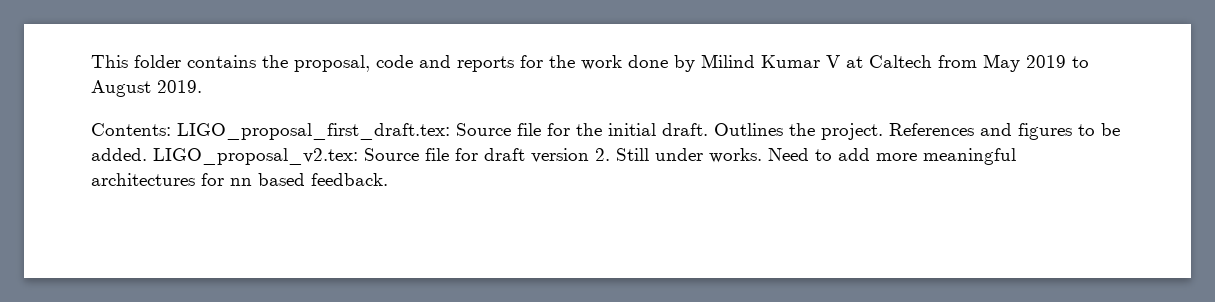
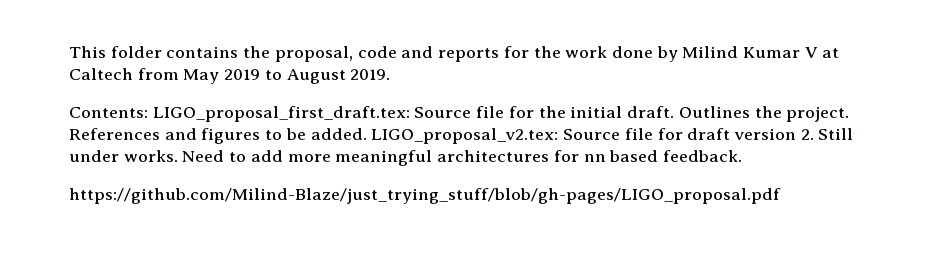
+ https://github.com/Milind-Blaze/just_trying_stuff/blob/gh-pages/LIGO_proposal.pdf

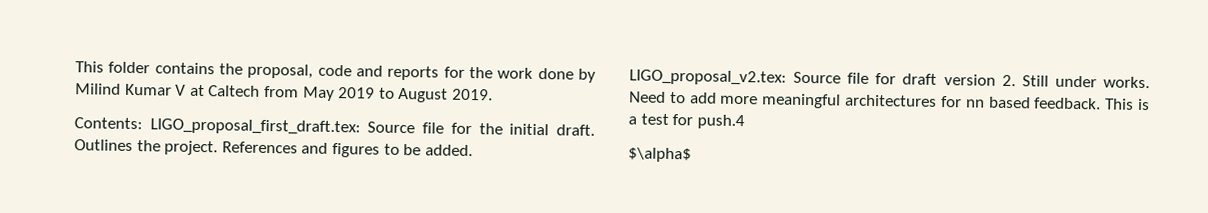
- Need to add more meaningful architectures for nn based feedback.
- https://github.com/Milind-Blaze/just_trying_stuff/blob/gh-pages/LIGO_proposal.pdf
+ Need to add more meaningful architectures for nn based feedback. This is a test for push.4
+ $\alpha$

